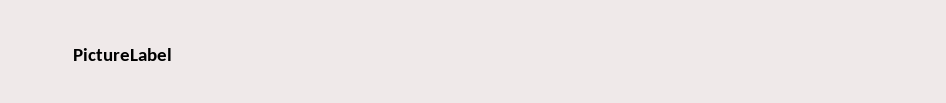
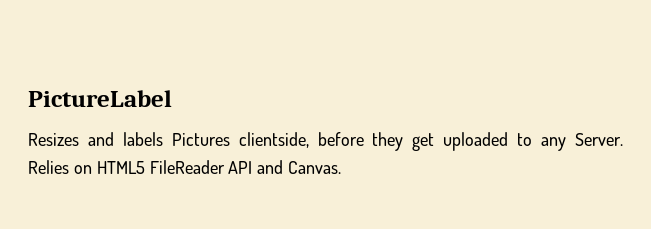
+ Resizes and labels Pictures clientside, before they get uploaded to any Server. Relies on HTML5 FileReader API and Canvas.

